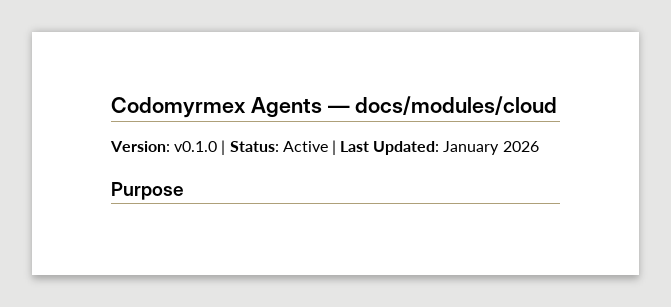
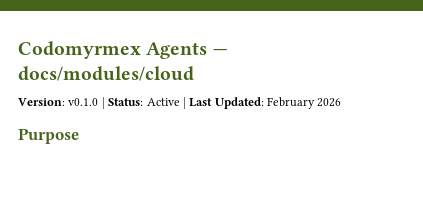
- Version: v0.1.0 | Status: Active | Last Updated: January 2026
+ Version: v0.1.0 | Status: Active | Last Updated: February 2026

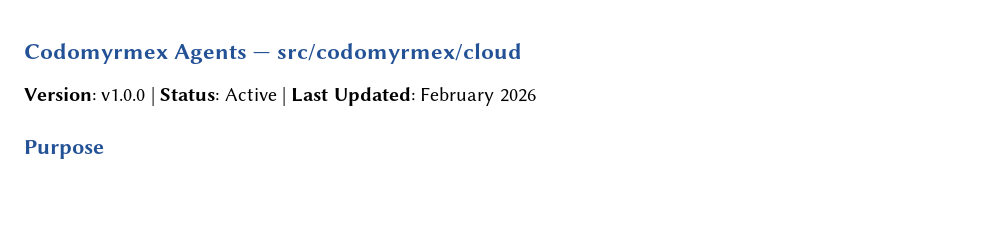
- Codomyrmex Agents — docs/modules/cloud
+ Codomyrmex Agents — src/codomyrmex/cloud
- Version: v0.1.0 | Status: Active | Last Updated: February 2026
+ Version: v1.0.0 | Status: Active | Last Updated: February 2026

